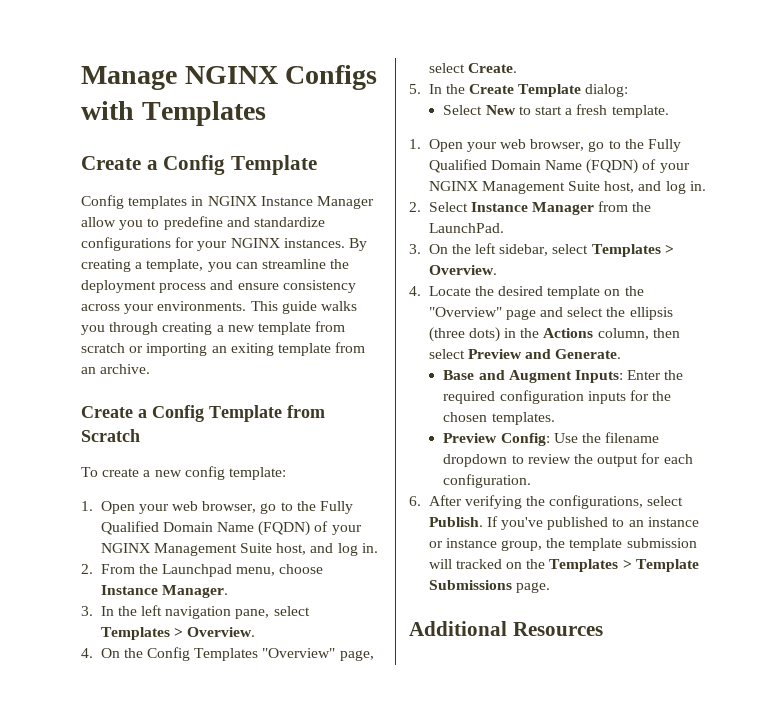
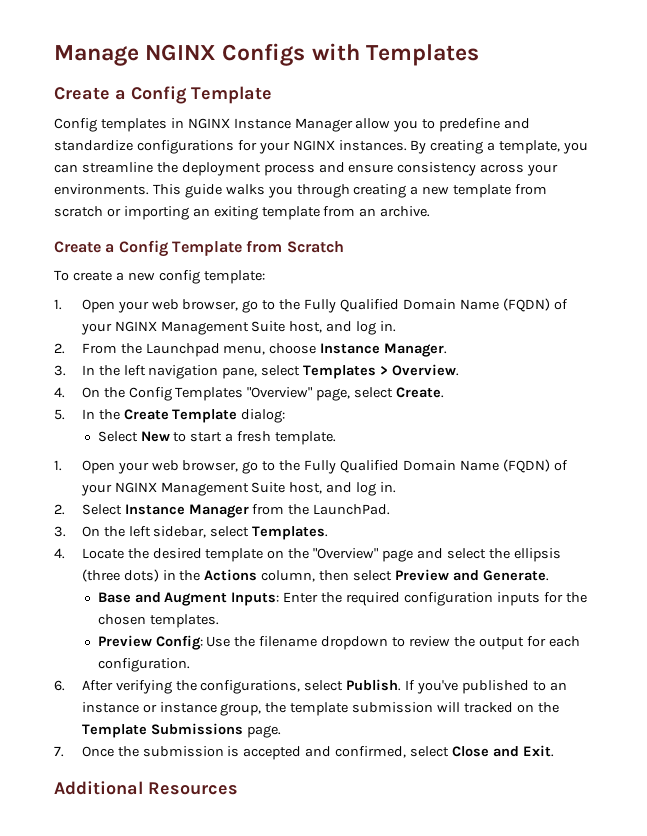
- 3. On the left sidebar, select Templates > Overview.
+ 3. On the left sidebar, select Templates.
- If you've published to an instance or instance group, the template submission will tracked on the Templates > Template Submissions page.
+ If you've published to an instance or instance group, the template submission will tracked on the Template Submissions page.
+ 7. Once the submission is accepted and confirmed, select Close and Exit.

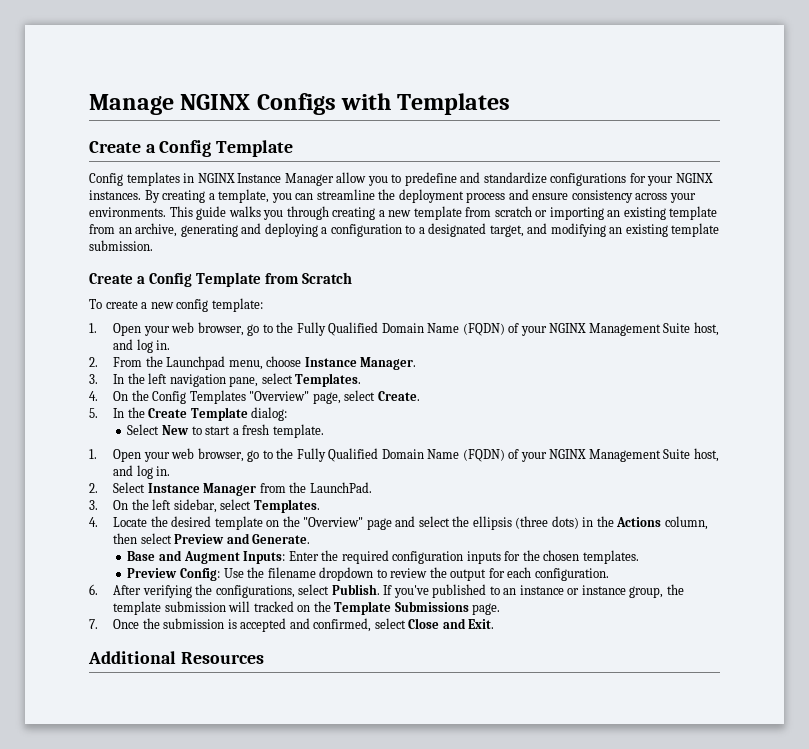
- This guide walks you through creating a new template from scratch or importing an exiting template from an archive.
+ This guide walks you through creating a new template from scratch or importing an existing template from an archive, generating and deploying a configuration to a designated target, and modifying an existing template submission.
- 3. In the left navigation pane, select Templates > Overview.
+ 3. In the left navigation pane, select Templates.

